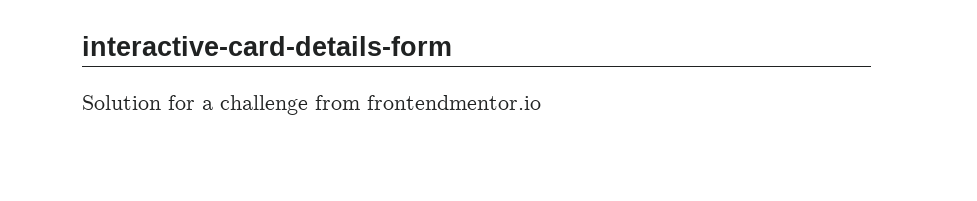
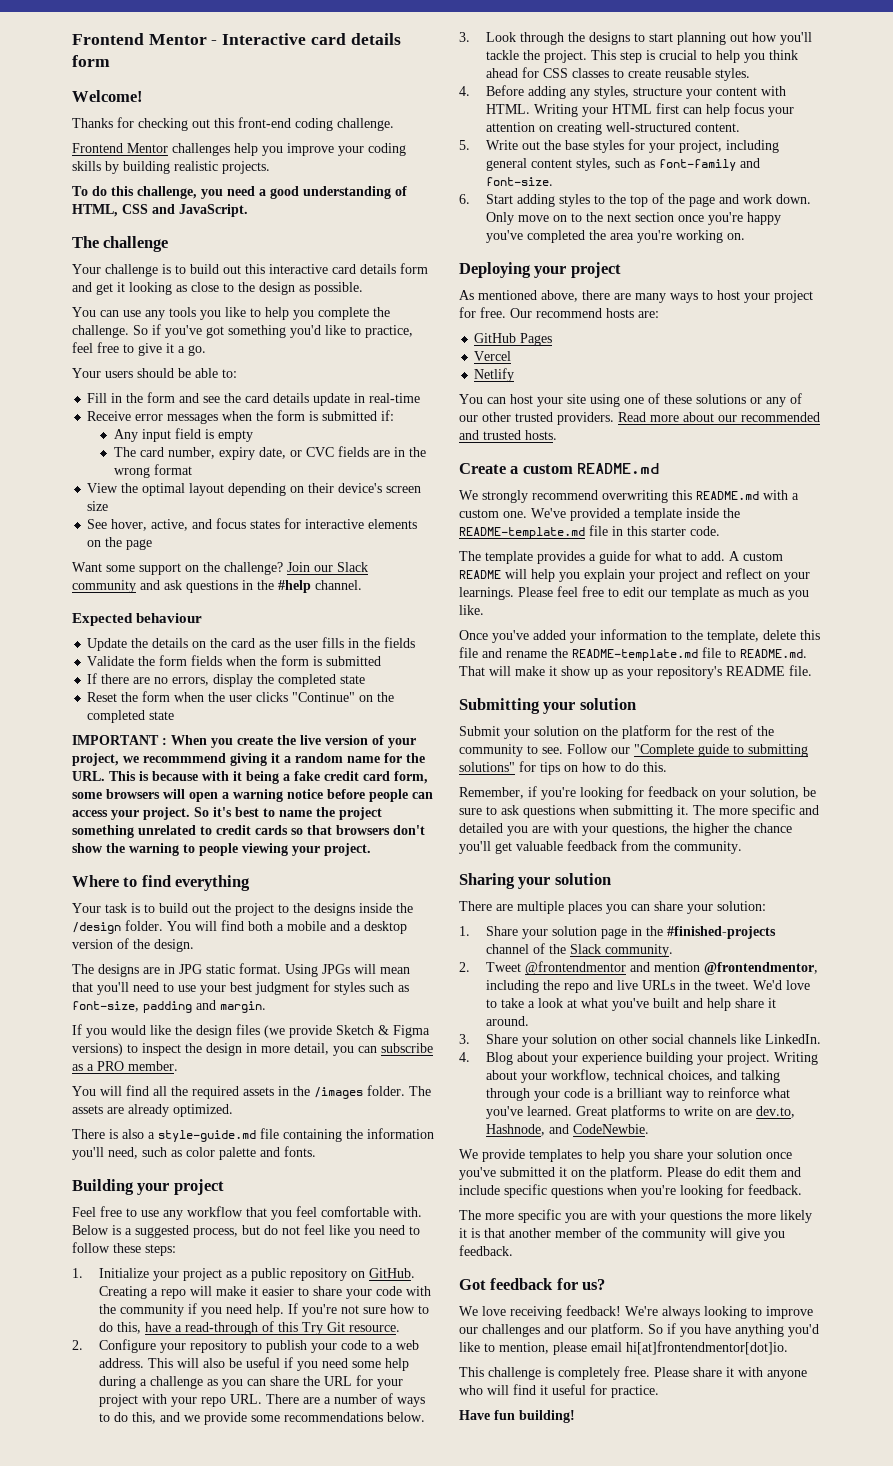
- interactive-card-details-form
- Solution for a challenge from frontendmentor.io
+ Frontend Mentor - Interactive card details form
+ Welcome!
+ Thanks for checking out this front-end coding challenge.
+ Frontend Mentor challenges help you improve your coding skills by building realistic projects.
+ To do this challenge, you need a good understanding of HTML, CSS and JavaScript.
+ The challenge
+ Your challenge is to build out this interactive card details form and get it looking as close to the design as possible.
+ You can use any tools you like to help you complete the challenge. So if you've got something you'd like to practice, feel free to give it a go.
+ Your users should be able to:
+ Fill in the form and see the card details update in real-time
+ Receive error messages when the form is submitted if:
+ Any input field is empty
+ The card number, expiry date, or CVC fields are in the wrong format
+ View the optimal layout depending on their device's screen size
+ See hover, active, and focus states for interactive elements on the page
+ Want some support on the challenge? Join our Slack community and ask questions in the #help channel.
+ Expected behaviour
+ Update the details on the card as the user fills in the fields
+ Validate the form fields when the form is submitted
+ If there are no errors, display the completed state
+ Reset the form when the user clicks "Continue" on the completed state
+ IMPORTANT : When you create the live version of your project, we recommmend giving it a random name for the URL. This is because with it being a fake credit card form, some browsers will open a warning notice before people can access your project. So it's best to name the project something unrelated to credit cards so that browsers don't show the warning to people viewing your project.
+ Where to find everything
+ Your task is to build out the project to the designs inside the /design folder. You will find both a mobile and a desktop version of the design.
+ The designs are in JPG static format. Using JPGs will mean that you'll need to use your best judgment for styles such as font-size, padding and margin.
+ If you would like the design files (we provide Sketch & Figma versions) to inspect the design in more detail, you can subscribe as a PRO member.
+ You will find all the required assets in the /images folder. The assets are already optimized.
+ There is also a style-guide.md file containing the information you'll need, such as color palette and fonts.
+ Building your project
+ Feel free to use any workflow that you feel comfortable with. Below is a suggested process, but do not feel like you need to follow these steps:
+ 1. Initialize your project as a public repository on GitHub. Creating a repo will make it easier to share your code with the community if you need help. If you're not sure how to do this, have a read-through of this Try Git resource.
+ 2. Configure your repository to publish your code to a web address. This will also be useful if you need some help during a challenge as you can share the URL for your project with your repo URL. There are a number of ways to do this, and we provide some recommendations below.
+ 3. Look through the designs to start planning out how you'll tackle the project. This step is crucial to help you think ahead for CSS classes to create reusable styles.
+ 4. Before adding any styles, structure your content with HTML. Writing your HTML first can help focus your attention on creating well-structured content.
+ 5. Write out the base styles for your project, including general content styles, such as font-family and font-size.
+ 6. Start adding styles to the top of the page and work down. Only move on to the next section once you're happy you've completed the area you're working on.
+ Deploying your project
+ As mentioned above, there are many ways to host your project for free. Our recommend hosts are:
+ GitHub Pages
+ Vercel
+ Netlify
+ You can host your site using one of these solutions or any of our other trusted providers. Read more about our recommended and trusted hosts.
+ Create a custom README.md
+ We strongly recommend overwriting this README.md with a custom one. We've provided a template inside the README-template.md file in this starter code.
+ The template provides a guide for what to add. A custom README will help you explain your project and reflect on your learnings. Please feel free to edit our template as much as you like.
+ Once you've added your information to the template, delete this file and rename the README-template.md file to README.md. That will make it show up as your repository's README file.
+ Submitting your solution
+ Submit your solution on the platform for the rest of the community to see. Follow our "Complete guide to submitting solutions" for tips on how to do this.
+ Remember, if you're looking for feedback on your solution, be sure to ask questions when submitting it. The more specific and detailed you are with your questions, the higher the chance you'll get valuable feedback from the community.
+ Sharing your solution
+ There are multiple places you can share your solution:
+ 1. Share your solution page in the #finished-projects channel of the Slack community.
+ 2. Tweet @frontendmentor and mention @frontendmentor, including the repo and live URLs in the tweet. We'd love to take a look at what you've built and help share it around.
+ 3. Share your solution on other social channels like LinkedIn.
+ 4. Blog about your experience building your project. Writing about your workflow, technical choices, and talking through your code is a brilliant way to reinforce what you've learned. Great platforms to write on are dev.to, Hashnode, and CodeNewbie.
+ We provide templates to help you share your solution once you've submitted it on the platform. Please do edit them and include specific questions when you're looking for feedback.
+ The more specific you are with your questions the more likely it is that another member of the community will give you feedback.
+ Got feedback for us?
+ We love receiving feedback! We're always looking to improve our challenges and our platform. So if you have anything you'd like to mention, please email hi[at]frontendmentor[dot]io.
+ This challenge is completely free. Please share it with anyone who will find it useful for practice.
+ Have fun building!

